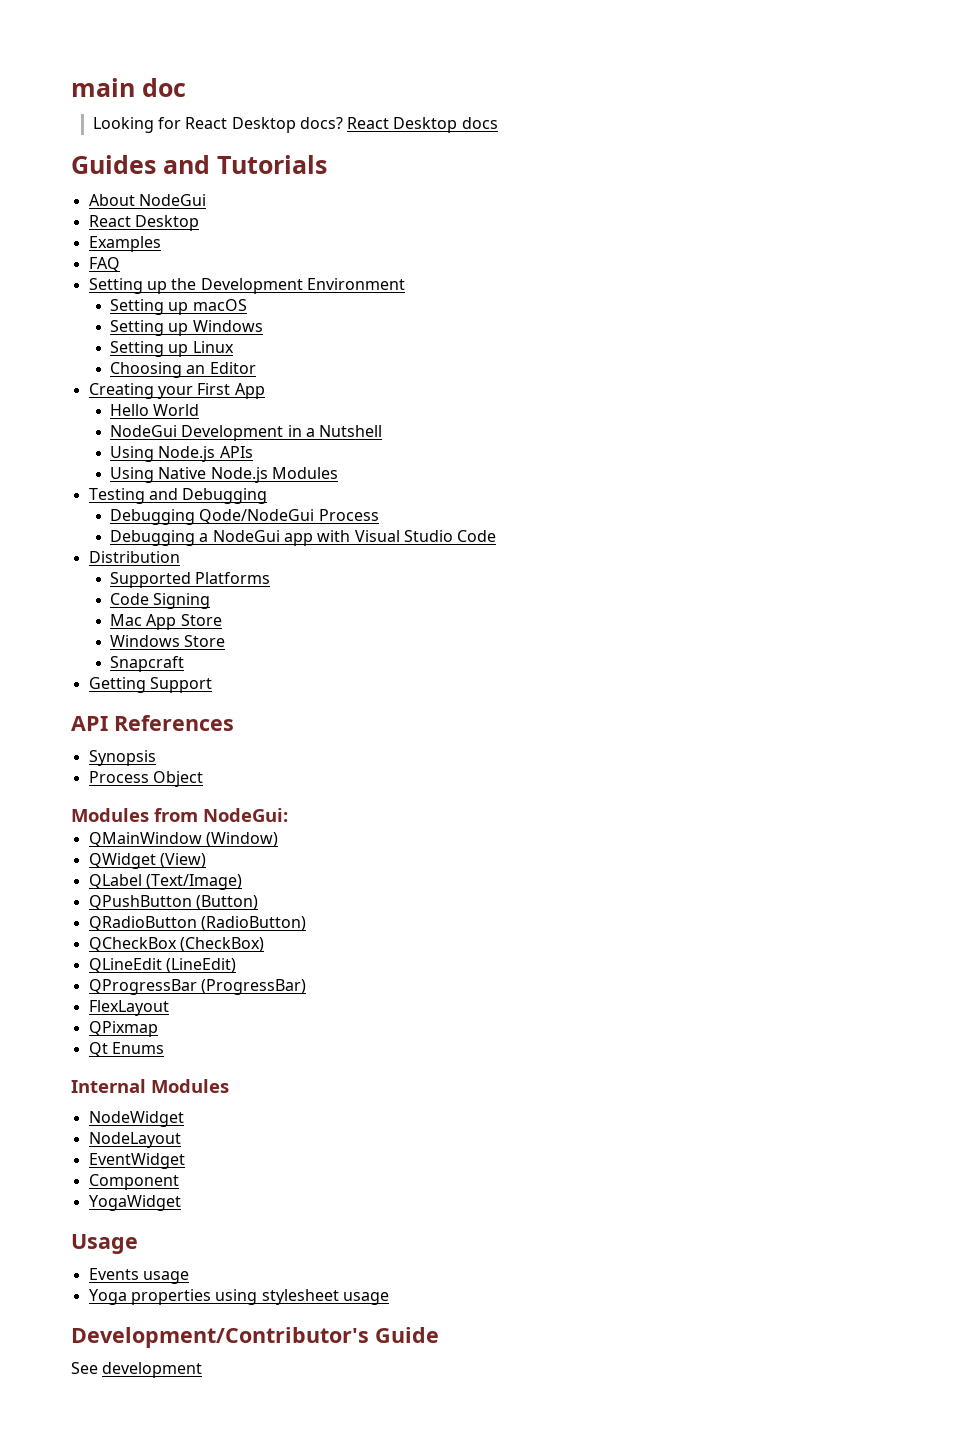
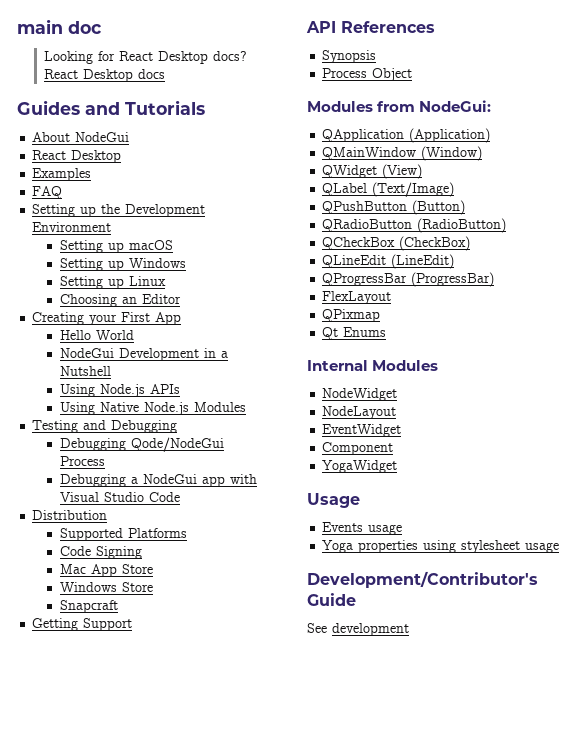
+ QApplication (Application)

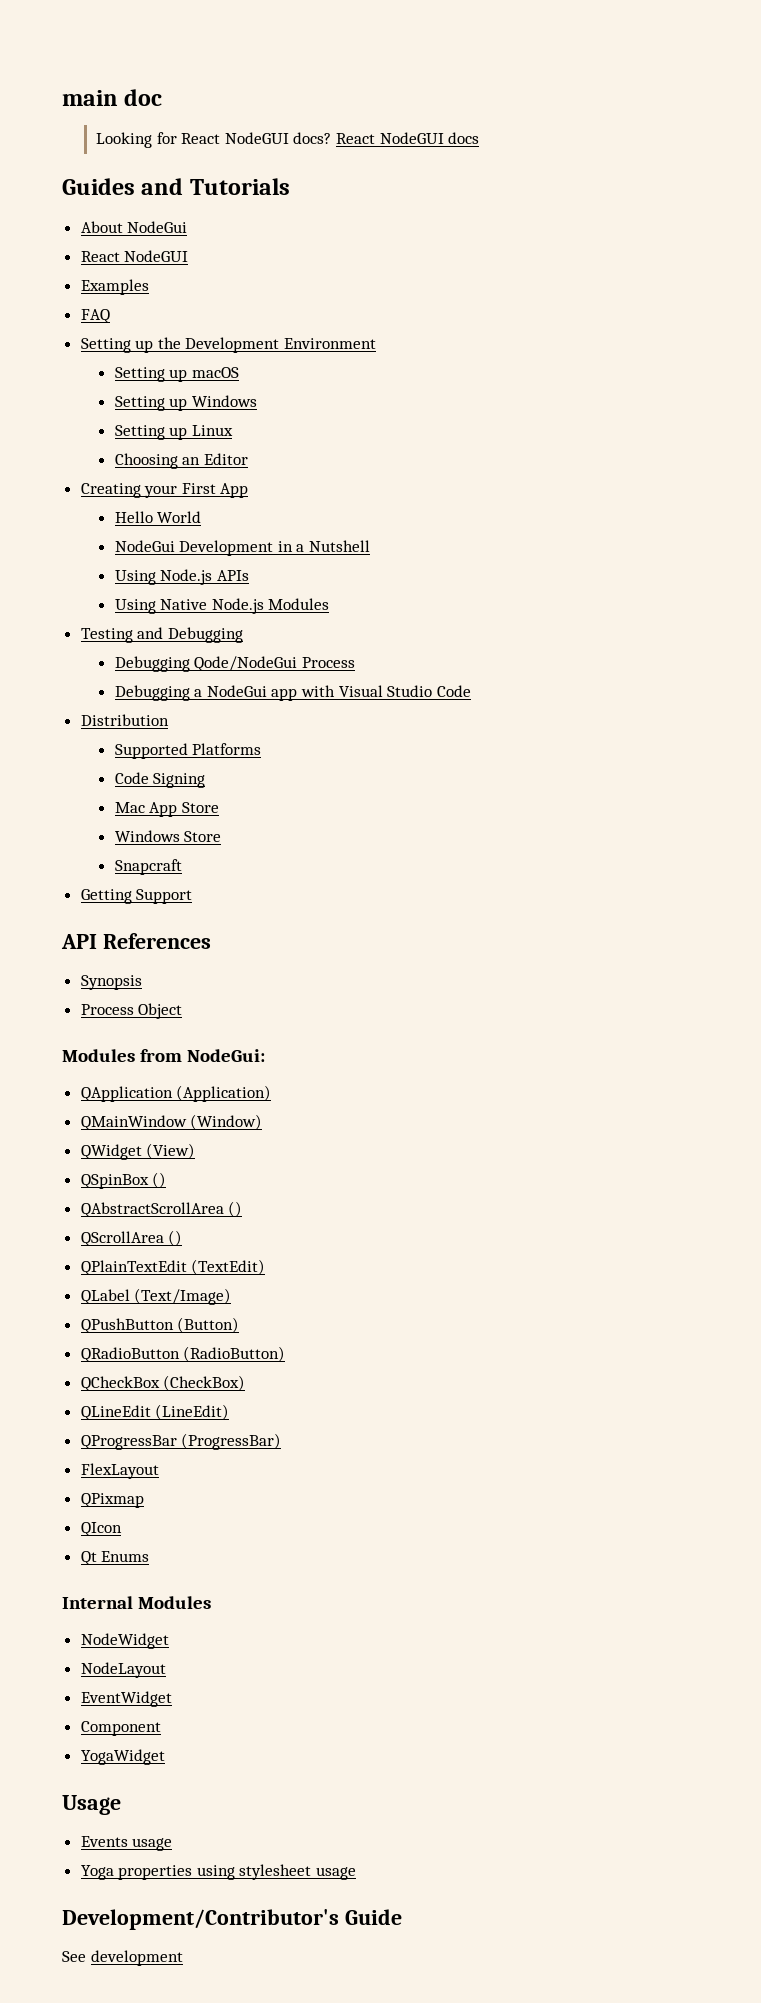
- Looking for React Desktop docs?
+ Looking for React NodeGUI docs?
- React Desktop docs
+ React NodeGUI docs
  About NodeGui
- React Desktop
+ React NodeGUI
+ QSpinBox ()
+ QAbstractScrollArea ()
+ QScrollArea ()
+ QPlainTextEdit (TextEdit)
+ QIcon

